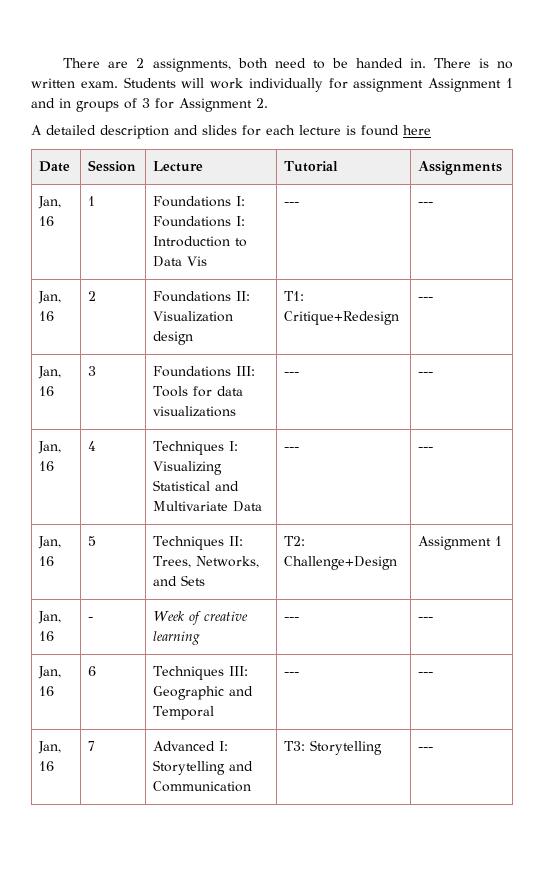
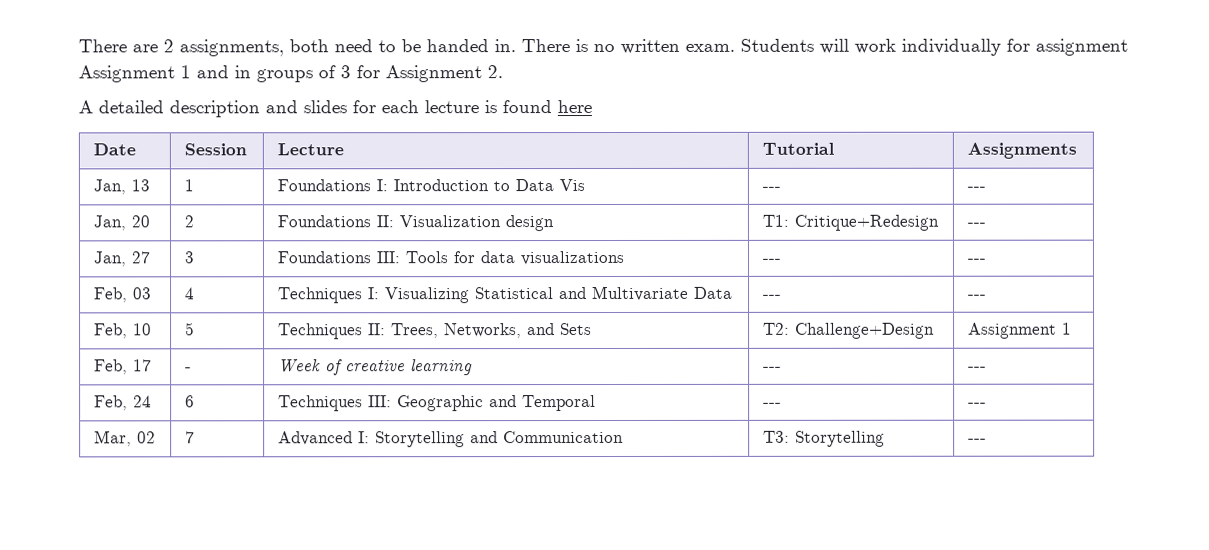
- Jan, 16 | 1 | Foundations I: Foundations I: Introduction to Data Vis | --- | ---
+ Jan, 13 | 1 | Foundations I: Introduction to Data Vis | --- | ---
- Jan, 16 | 2 | Foundations II: Visualization design | T1: Critique+Redesign | ---
+ Jan, 20 | 2 | Foundations II: Visualization design | T1: Critique+Redesign | ---
- Jan, 16 | 3 | Foundations III: Tools for data visualizations | --- | ---
+ Jan, 27 | 3 | Foundations III: Tools for data visualizations | --- | ---
- Jan, 16 | 4 | Techniques I: Visualizing Statistical and Multivariate Data | --- | ---
+ Feb, 03 | 4 | Techniques I: Visualizing Statistical and Multivariate Data | --- | ---
- Jan, 16 | 5 | Techniques II: Trees, Networks, and Sets | T2: Challenge+Design | Assignment 1
+ Feb, 10 | 5 | Techniques II: Trees, Networks, and Sets | T2: Challenge+Design | Assignment 1
- Jan, 16 | - | Week of creative learning | --- | ---
+ Feb, 17 | - | Week of creative learning | --- | ---
- Jan, 16 | 6 | Techniques III: Geographic and Temporal | --- | ---
+ Feb, 24 | 6 | Techniques III: Geographic and Temporal | --- | ---
- Jan, 16 | 7 | Advanced I: Storytelling and Communication | T3: Storytelling | ---
+ Mar, 02 | 7 | Advanced I: Storytelling and Communication | T3: Storytelling | ---

